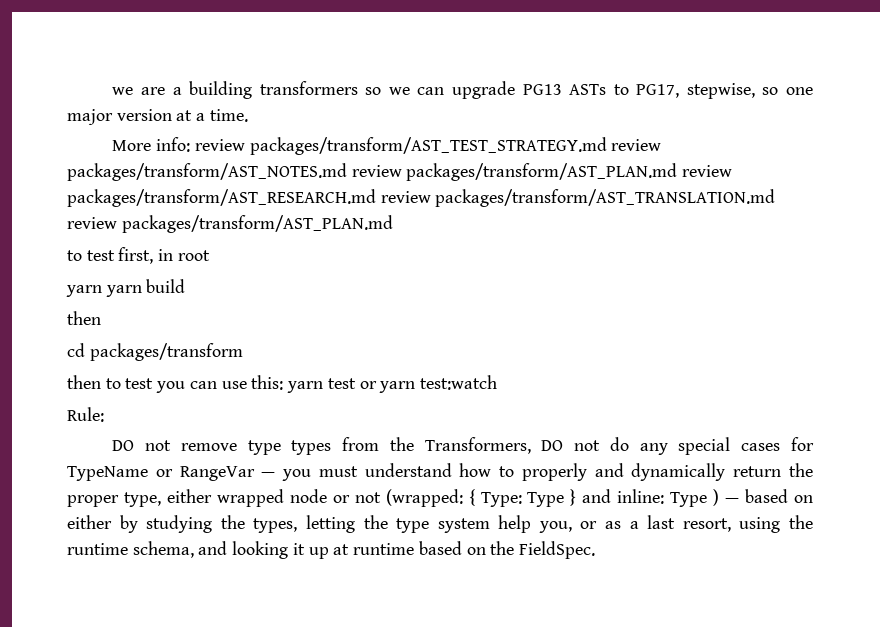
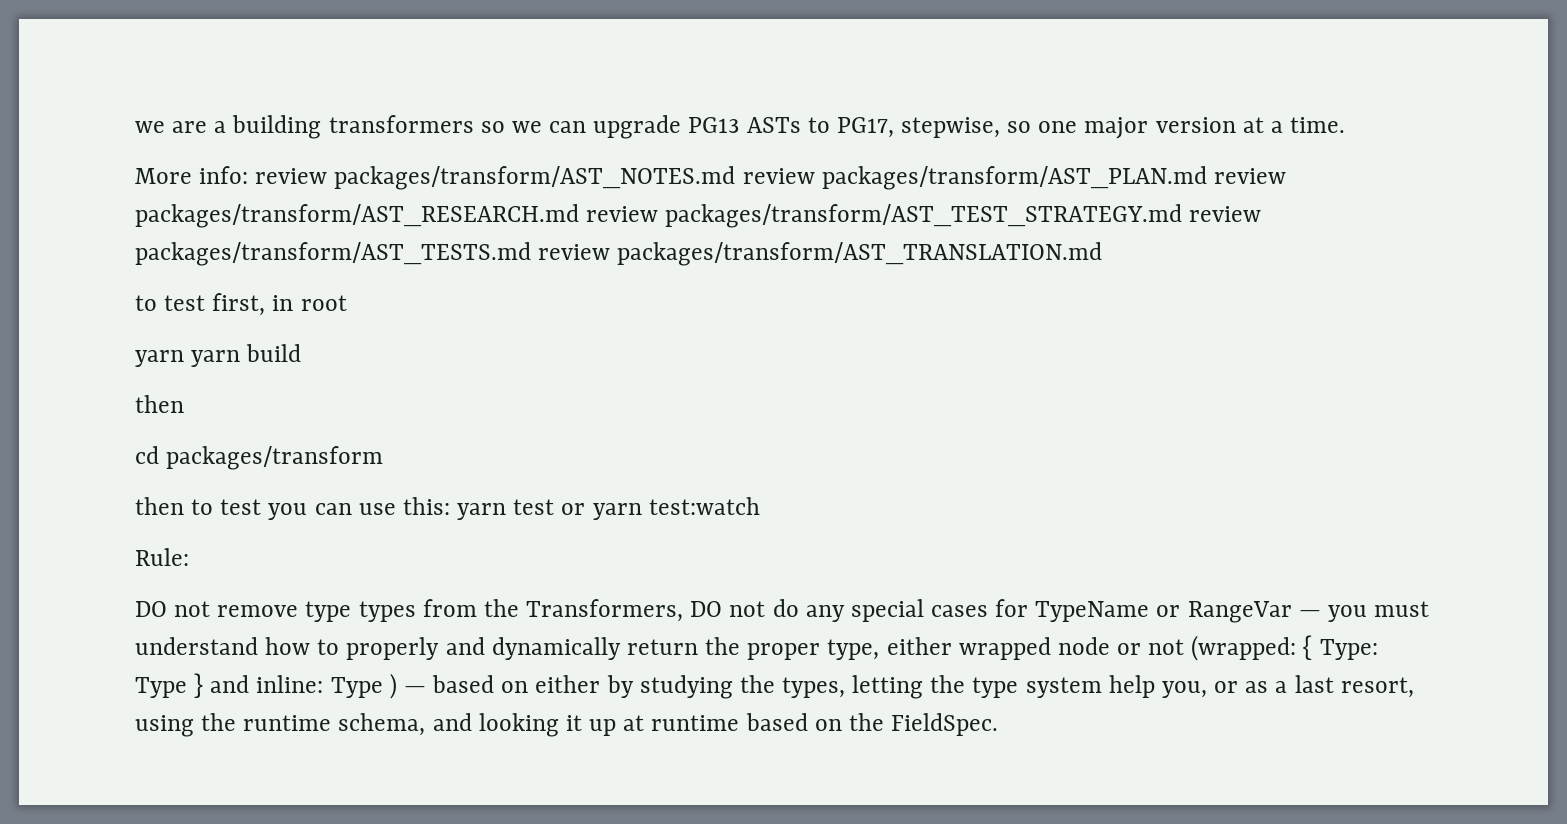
- More info: review packages/transform/AST_TEST_STRATEGY.md review packages/transform/AST_NOTES.md review packages/transform/AST_PLAN.md review packages/transform/AST_RESEARCH.md review packages/transform/AST_TRANSLATION.md review packages/transform/AST_PLAN.md
+ More info: review packages/transform/AST_NOTES.md review packages/transform/AST_PLAN.md review packages/transform/AST_RESEARCH.md review packages/transform/AST_TEST_STRATEGY.md review packages/transform/AST_TESTS.md review packages/transform/AST_TRANSLATION.md

